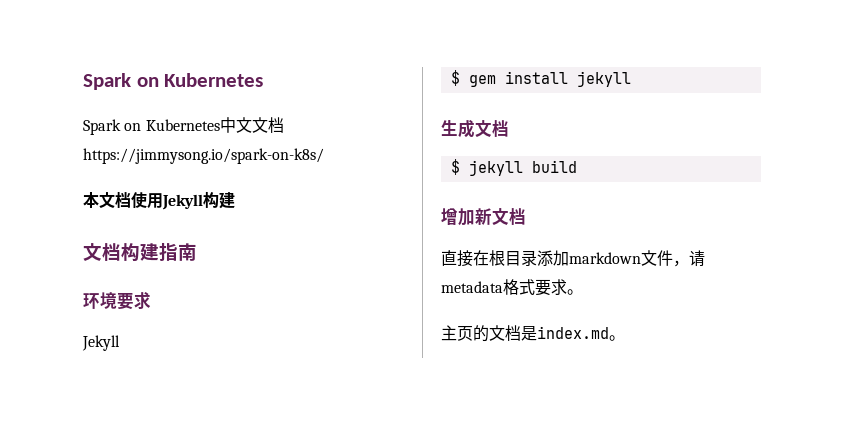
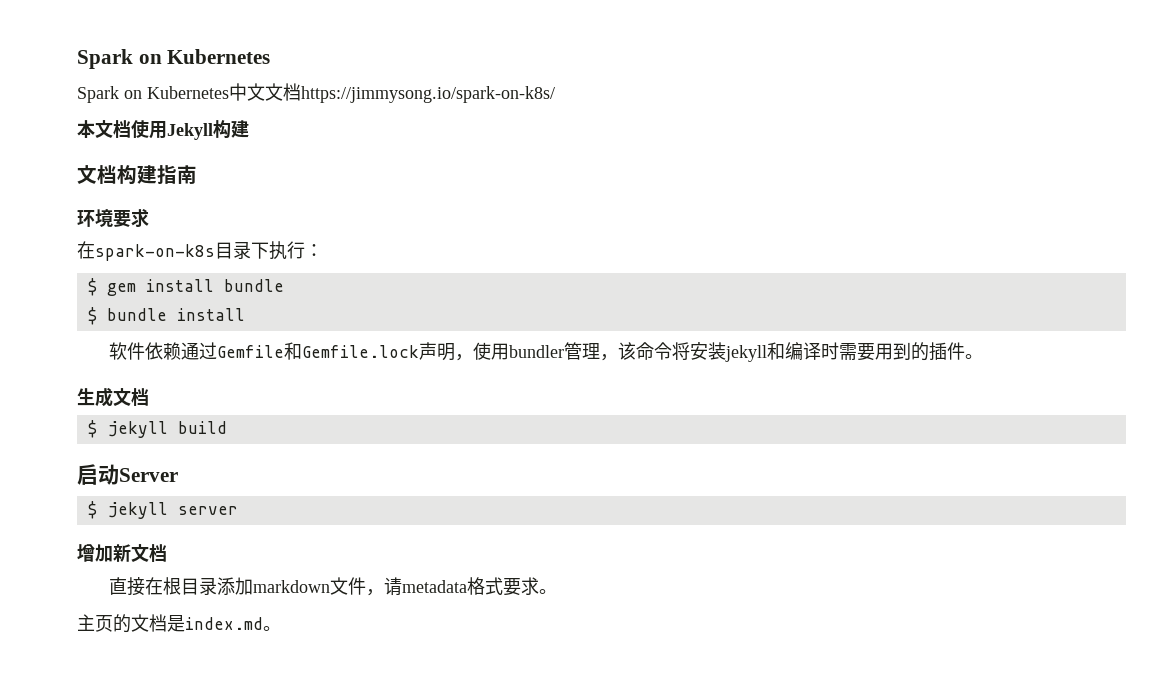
  环境要求
- Jekyll
+ 在spark-on-k8s目录下执行：
- $ gem install jekyll
+ $ gem install bundle
+ $ bundle install
+ 软件依赖通过Gemfile和Gemfile.lock声明，使用bundler管理，该命令将安装jekyll和编译时需要用到的插件。
+ 启动Server
+ $ jekyll server

